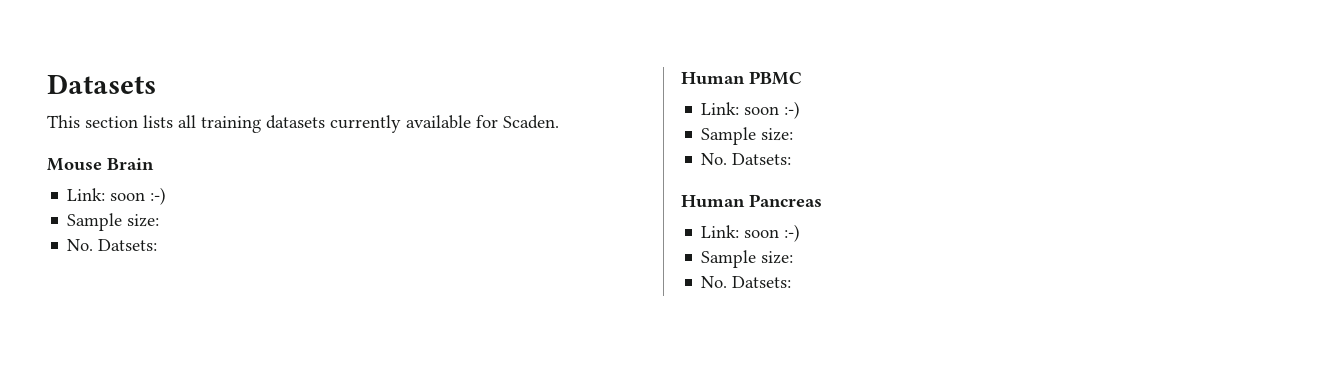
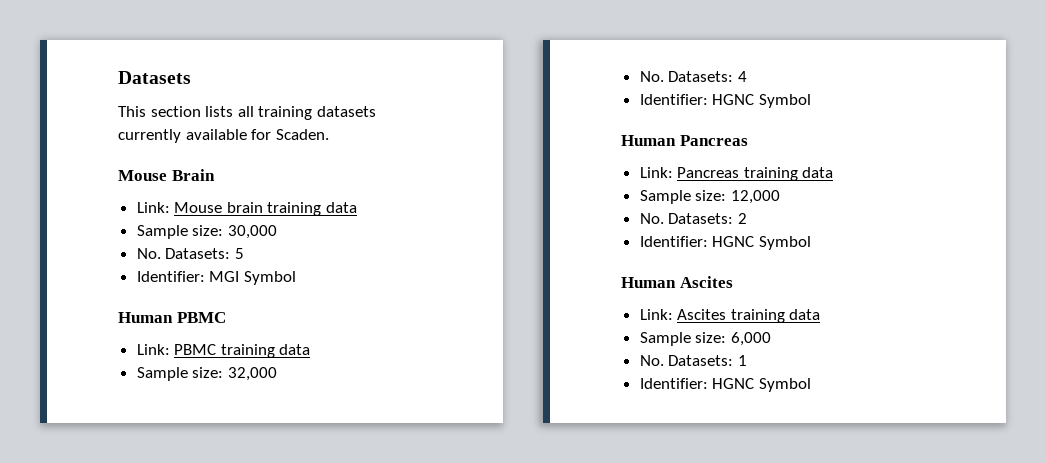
  Mouse Brain
- Link: soon :-)
- Sample size:
- No. Datsets:
+ Link: Mouse brain training data
+ Sample size: 30,000
+ No. Datasets: 5
+ Identifier: MGI Symbol
  Human PBMC
- Link: soon :-)
- Sample size:
- No. Datsets:
+ Link: PBMC training data
+ Sample size: 32,000
+ No. Datasets: 4
+ Identifier: HGNC Symbol
  Human Pancreas
- Link: soon :-)
- Sample size:
- No. Datsets:
+ Link: Pancreas training data
+ Sample size: 12,000
+ No. Datasets: 2
+ Identifier: HGNC Symbol
+ Human Ascites
+ Link: Ascites training data
+ Sample size: 6,000
+ No. Datasets: 1
+ Identifier: HGNC Symbol

